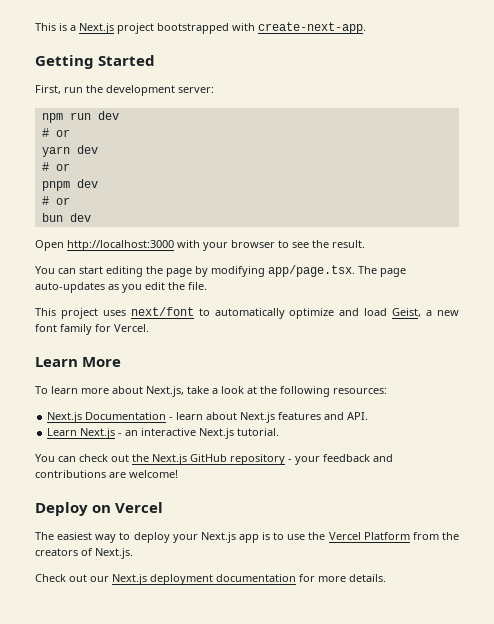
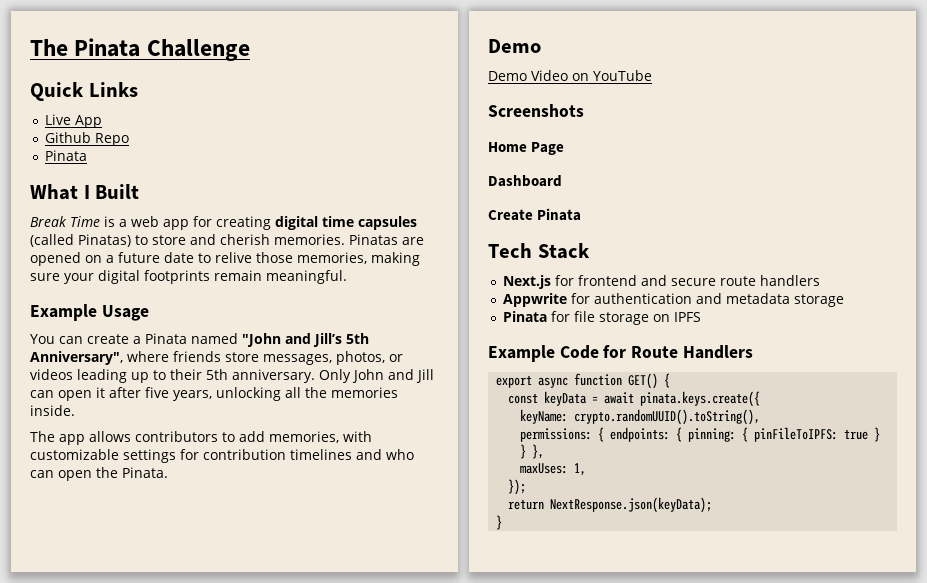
- This is a Next.js project bootstrapped with create-next-app.
- Getting Started
- First, run the development server:
- npm run dev
- # or
- yarn dev
- # or
- pnpm dev
- # or
- bun dev
- Open http://localhost:3000 with your browser to see the result.
- You can start editing the page by modifying app/page.tsx. The page auto-updates as you edit the file.
- This project uses next/font to automatically optimize and load Geist, a new font family for Vercel.
- Learn More
- To learn more about Next.js, take a look at the following resources:
- Next.js Documentation - learn about Next.js features and API.
- Learn Next.js - an interactive Next.js tutorial.
- You can check out the Next.js GitHub repository - your feedback and contributions are welcome!
- Deploy on Vercel
- The easiest way to deploy your Next.js app is to use the Vercel Platform from the creators of Next.js.
- Check out our Next.js deployment documentation for more details.
+ The Pinata Challenge
+ Quick Links
+ Live App
+ Github Repo
+ Pinata
+ What I Built
+ Break Time is a web app for creating digital time capsules (called Pinatas) to store and cherish memories. Pinatas are opened on a future date to relive those memories, making sure your digital footprints remain meaningful.
+ Example Usage
+ You can create a Pinata named "John and Jill’s 5th Anniversary", where friends store messages, photos, or videos leading up to their 5th anniversary. Only John and Jill can open it after five years, unlocking all the memories inside.
+ The app allows contributors to add memories, with customizable settings for contribution timelines and who can open the Pinata.
+ Demo
+ Demo Video on YouTube
+ Screenshots
+ Home Page
+ Dashboard
+ Create Pinata
+ Tech Stack
+ Next.js for frontend and secure route handlers
+ Appwrite for authentication and metadata storage
+ Pinata for file storage on IPFS
+ Example Code for Route Handlers
+ export async function GET() {
+ const keyData = await pinata.keys.create({
+ keyName: crypto.randomUUID().toString(),
+ permissions: { endpoints: { pinning: { pinFileToIPFS: true } } },
+ maxUses: 1,
+ });
+ return NextResponse.json(keyData);
+ }

